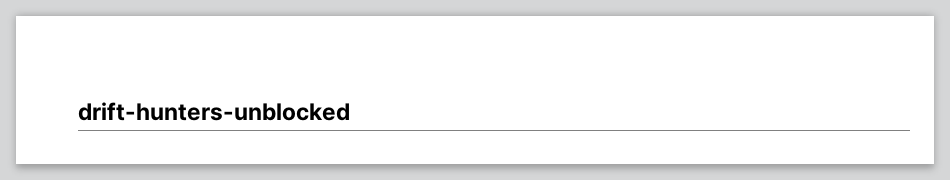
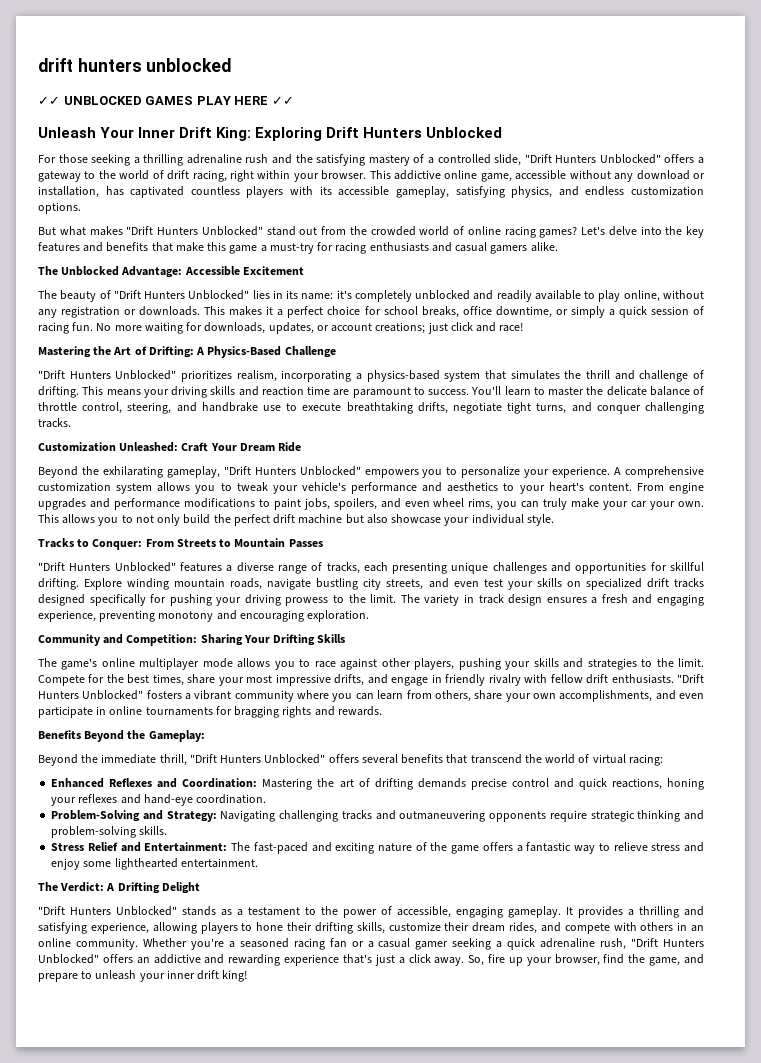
- drift-hunters-unblocked
+ drift hunters unblocked
+ ✓✓ UNBLOCKED GAMES PLAY HERE ✓✓
+ Unleash Your Inner Drift King: Exploring Drift Hunters Unblocked
+ For those seeking a thrilling adrenaline rush and the satisfying mastery of a controlled slide, "Drift Hunters Unblocked" offers a gateway to the world of drift racing, right within your browser. This addictive online game, accessible without any download or installation, has captivated countless players with its accessible gameplay, satisfying physics, and endless customization options.
+ But what makes "Drift Hunters Unblocked" stand out from the crowded world of online racing games? Let's delve into the key features and benefits that make this game a must-try for racing enthusiasts and casual gamers alike.
+ The Unblocked Advantage: Accessible Excitement
+ The beauty of "Drift Hunters Unblocked" lies in its name: it's completely unblocked and readily available to play online, without any registration or downloads. This makes it a perfect choice for school breaks, office downtime, or simply a quick session of racing fun. No more waiting for downloads, updates, or account creations; just click and race!
+ Mastering the Art of Drifting: A Physics-Based Challenge
+ "Drift Hunters Unblocked" prioritizes realism, incorporating a physics-based system that simulates the thrill and challenge of drifting. This means your driving skills and reaction time are paramount to success. You'll learn to master the delicate balance of throttle control, steering, and handbrake use to execute breathtaking drifts, negotiate tight turns, and conquer challenging tracks.
+ Customization Unleashed: Craft Your Dream Ride
+ Beyond the exhilarating gameplay, "Drift Hunters Unblocked" empowers you to personalize your experience. A comprehensive customization system allows you to tweak your vehicle's performance and aesthetics to your heart's content. From engine upgrades and performance modifications to paint jobs, spoilers, and even wheel rims, you can truly make your car your own. This allows you to not only build the perfect drift machine but also showcase your individual style.
+ Tracks to Conquer: From Streets to Mountain Passes
+ "Drift Hunters Unblocked" features a diverse range of tracks, each presenting unique challenges and opportunities for skillful drifting. Explore winding mountain roads, navigate bustling city streets, and even test your skills on specialized drift tracks designed specifically for pushing your driving prowess to the limit. The variety in track design ensures a fresh and engaging experience, preventing monotony and encouraging exploration.
+ Community and Competition: Sharing Your Drifting Skills
+ The game's online multiplayer mode allows you to race against other players, pushing your skills and strategies to the limit. Compete for the best times, share your most impressive drifts, and engage in friendly rivalry with fellow drift enthusiasts. "Drift Hunters Unblocked" fosters a vibrant community where you can learn from others, share your own accomplishments, and even participate in online tournaments for bragging rights and rewards.
+ Benefits Beyond the Gameplay:
+ Beyond the immediate thrill, "Drift Hunters Unblocked" offers several benefits that transcend the world of virtual racing:
+ Enhanced Reflexes and Coordination: Mastering the art of drifting demands precise control and quick reactions, honing your reflexes and hand-eye coordination.
+ Problem-Solving and Strategy: Navigating challenging tracks and outmaneuvering opponents require strategic thinking and problem-solving skills.
+ Stress Relief and Entertainment: The fast-paced and exciting nature of the game offers a fantastic way to relieve stress and enjoy some lighthearted entertainment.
+ The Verdict: A Drifting Delight
+ "Drift Hunters Unblocked" stands as a testament to the power of accessible, engaging gameplay. It provides a thrilling and satisfying experience, allowing players to hone their drifting skills, customize their dream rides, and compete with others in an online community. Whether you're a seasoned racing fan or a casual gamer seeking a quick adrenaline rush, "Drift Hunters Unblocked" offers an addictive and rewarding experience that's just a click away. So, fire up your browser, find the game, and prepare to unleash your inner drift king!

